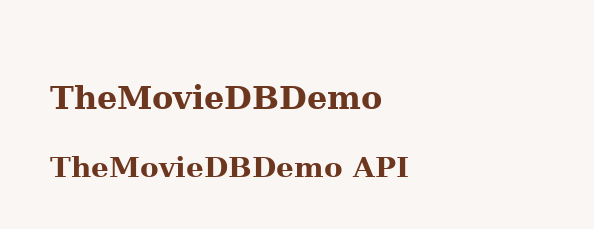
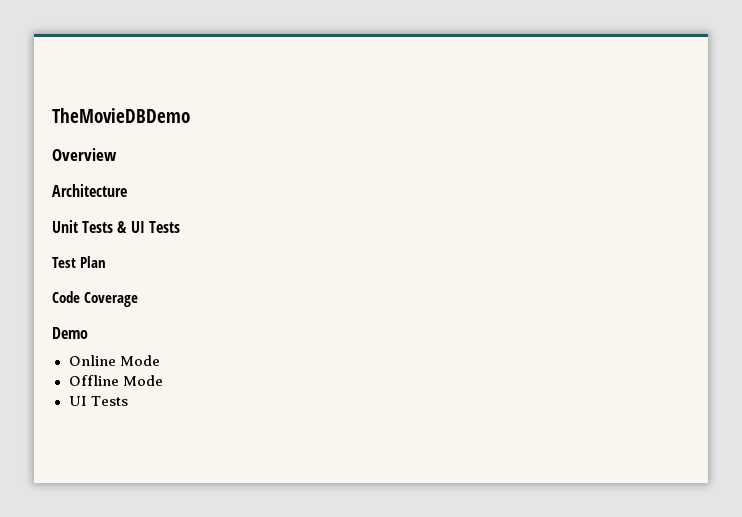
- TheMovieDBDemo API
+ Overview
+ Architecture
+ Unit Tests & UI Tests
+ Test Plan
+ Code Coverage
+ Demo
+ Online Mode
+ Offline Mode
+ UI Tests

